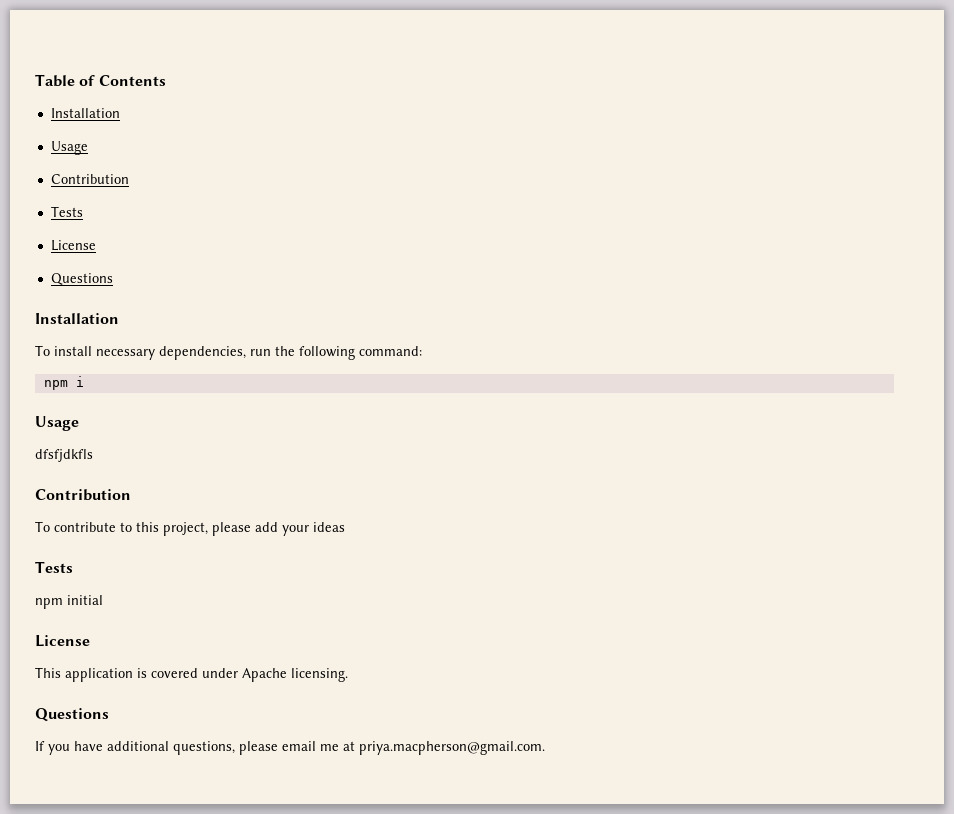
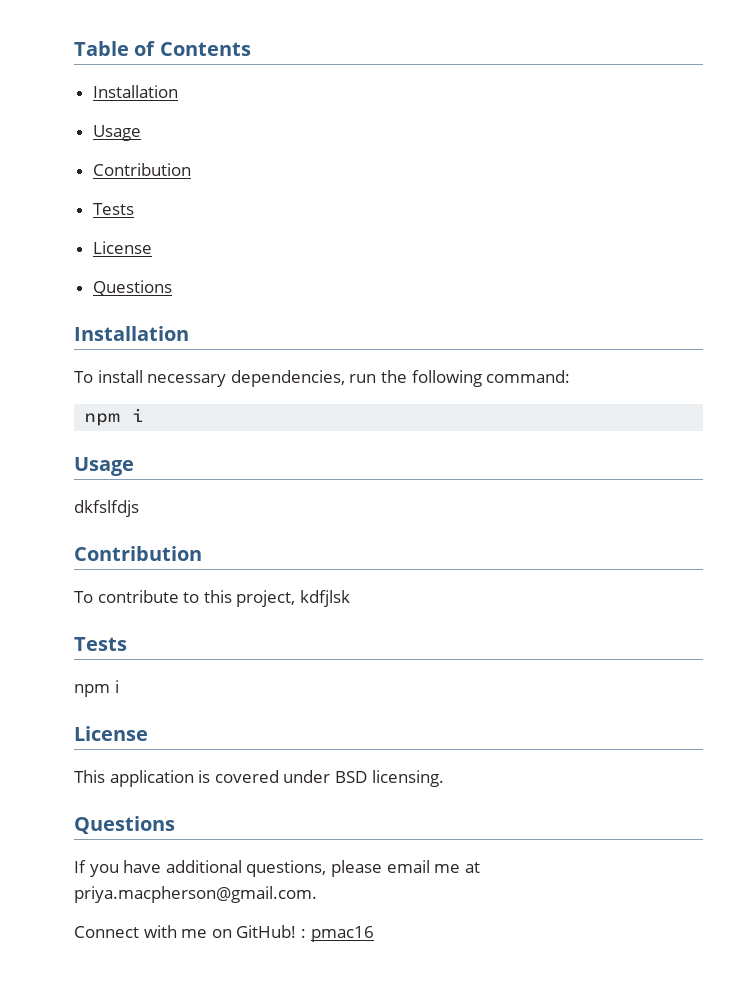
- dfsfjdkfls
+ dkfslfdjs
- To contribute to this project, please add your ideas
+ To contribute to this project, kdfjlsk
  Tests
- npm initial
+ npm i
- This application is covered under Apache licensing.
+ This application is covered under BSD licensing.
+ Connect with me on GitHub! : pmac16

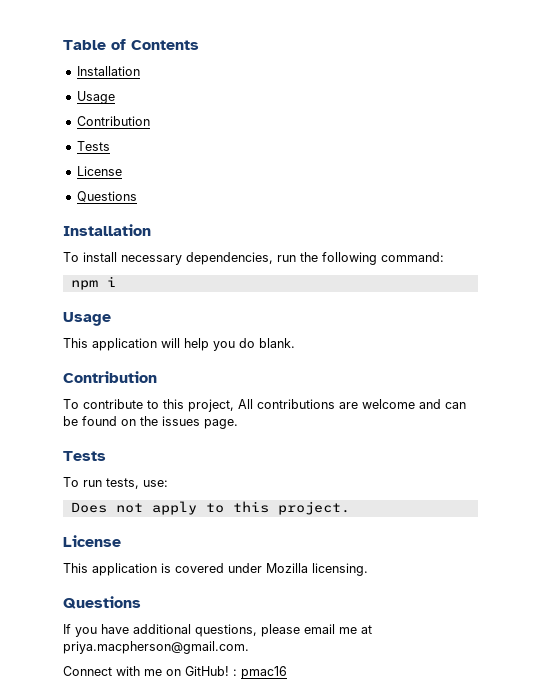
- dkfslfdjs
+ This application will help you do blank.
- To contribute to this project, kdfjlsk
+ To contribute to this project, All contributions are welcome and can be found on the issues page.
  Tests
- npm i
+ To run tests, use:
+ Does not apply to this project.
- This application is covered under BSD licensing.
+ This application is covered under Mozilla licensing.

